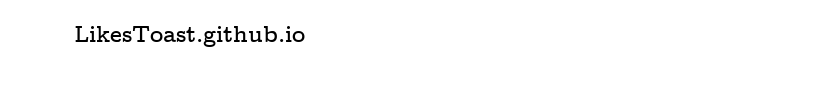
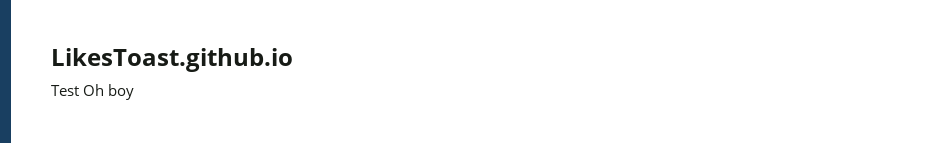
+ Test Oh boy

